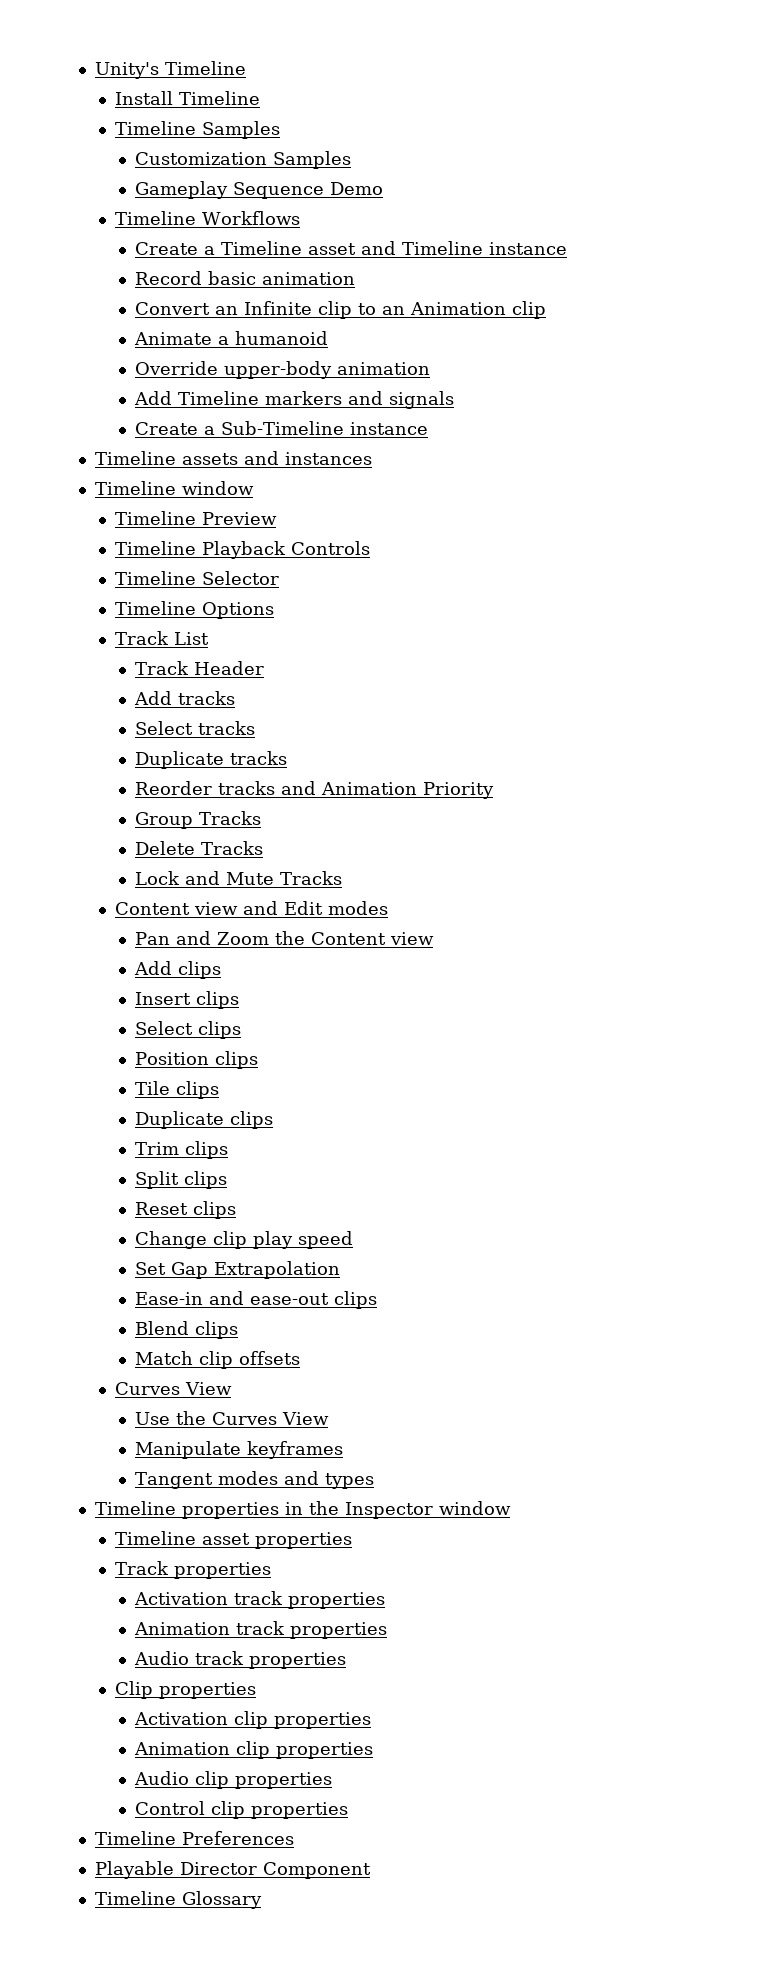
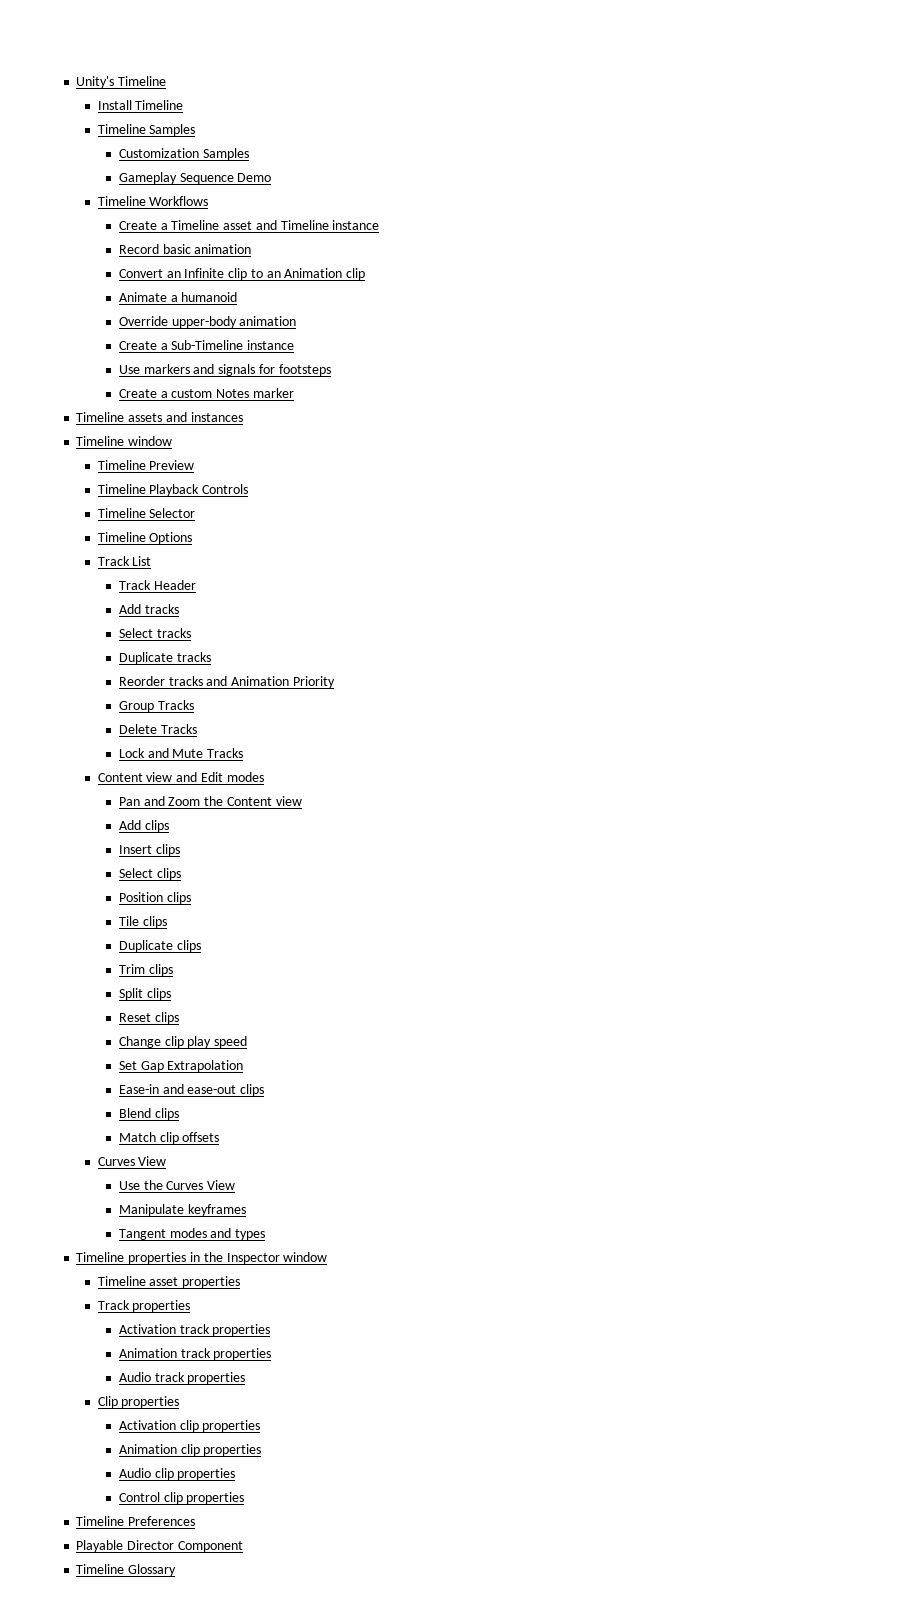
- Add Timeline markers and signals
+ Use markers and signals for footsteps
+ Create a custom Notes marker

